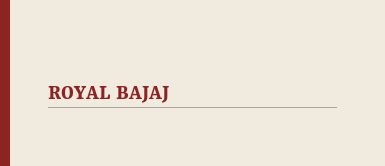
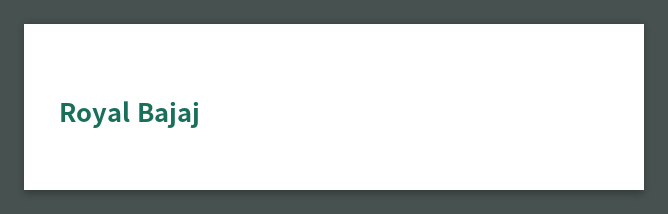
- ROYAL BAJAJ
+ Royal Bajaj

